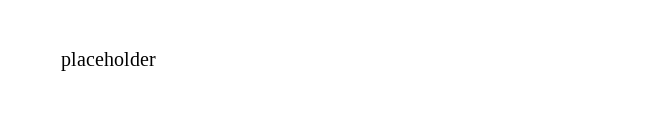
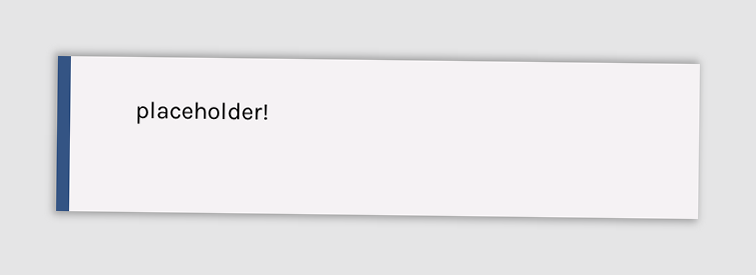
- placeholder
+ placeholder!

